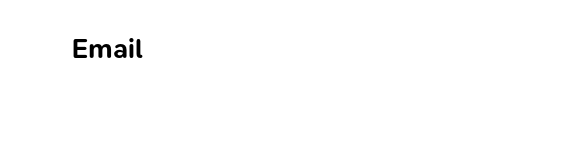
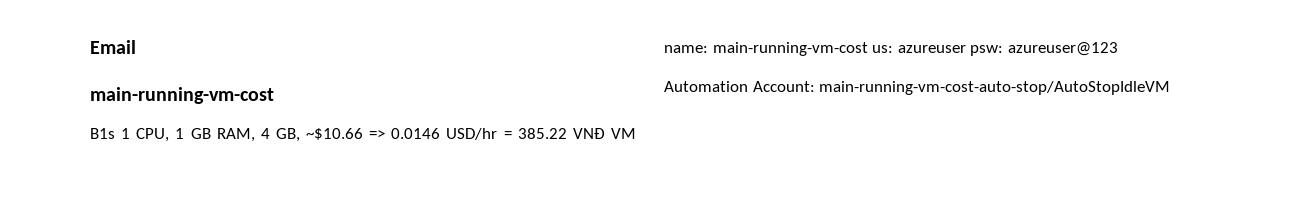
  Email
+ main-running-vm-cost
+ B1s 1 CPU, 1 GB RAM, 4 GB, ~$10.66 => 0.0146 USD/hr = 385.22 VNĐ VM name: main-running-vm-cost us: azureuser psw: azureuser@123
+ Automation Account: main-running-vm-cost-auto-stop/AutoStopIdleVM

